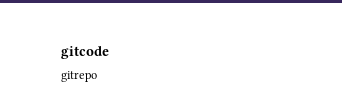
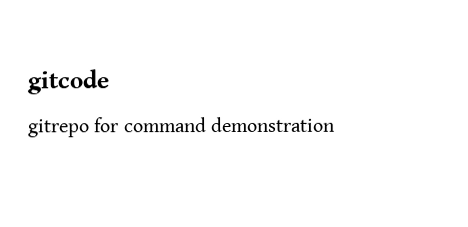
- gitrepo
+ gitrepo for command demonstration

